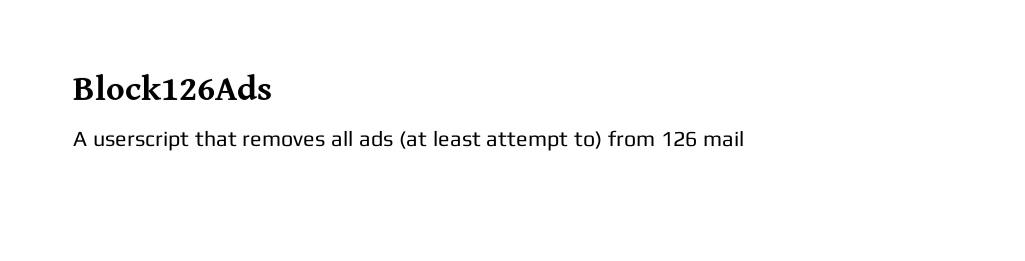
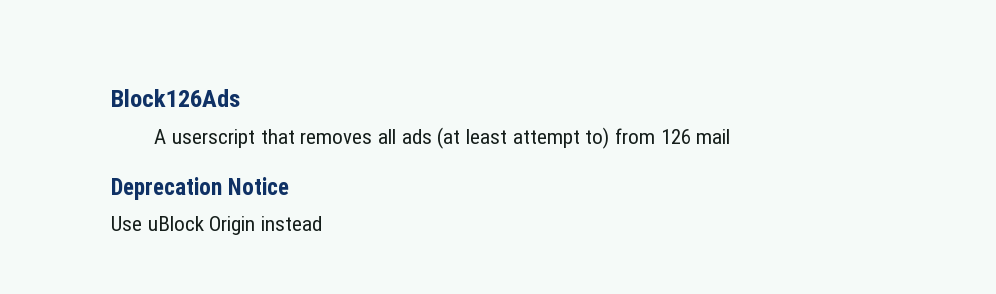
+ Deprecation Notice
+ Use uBlock Origin instead

